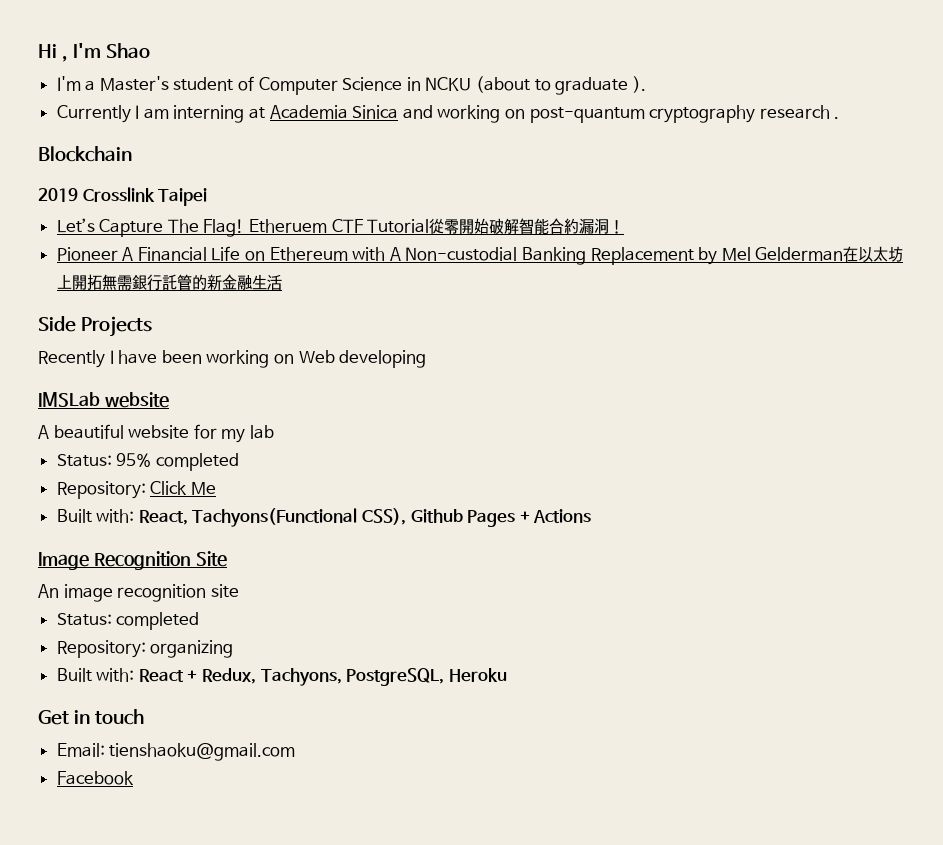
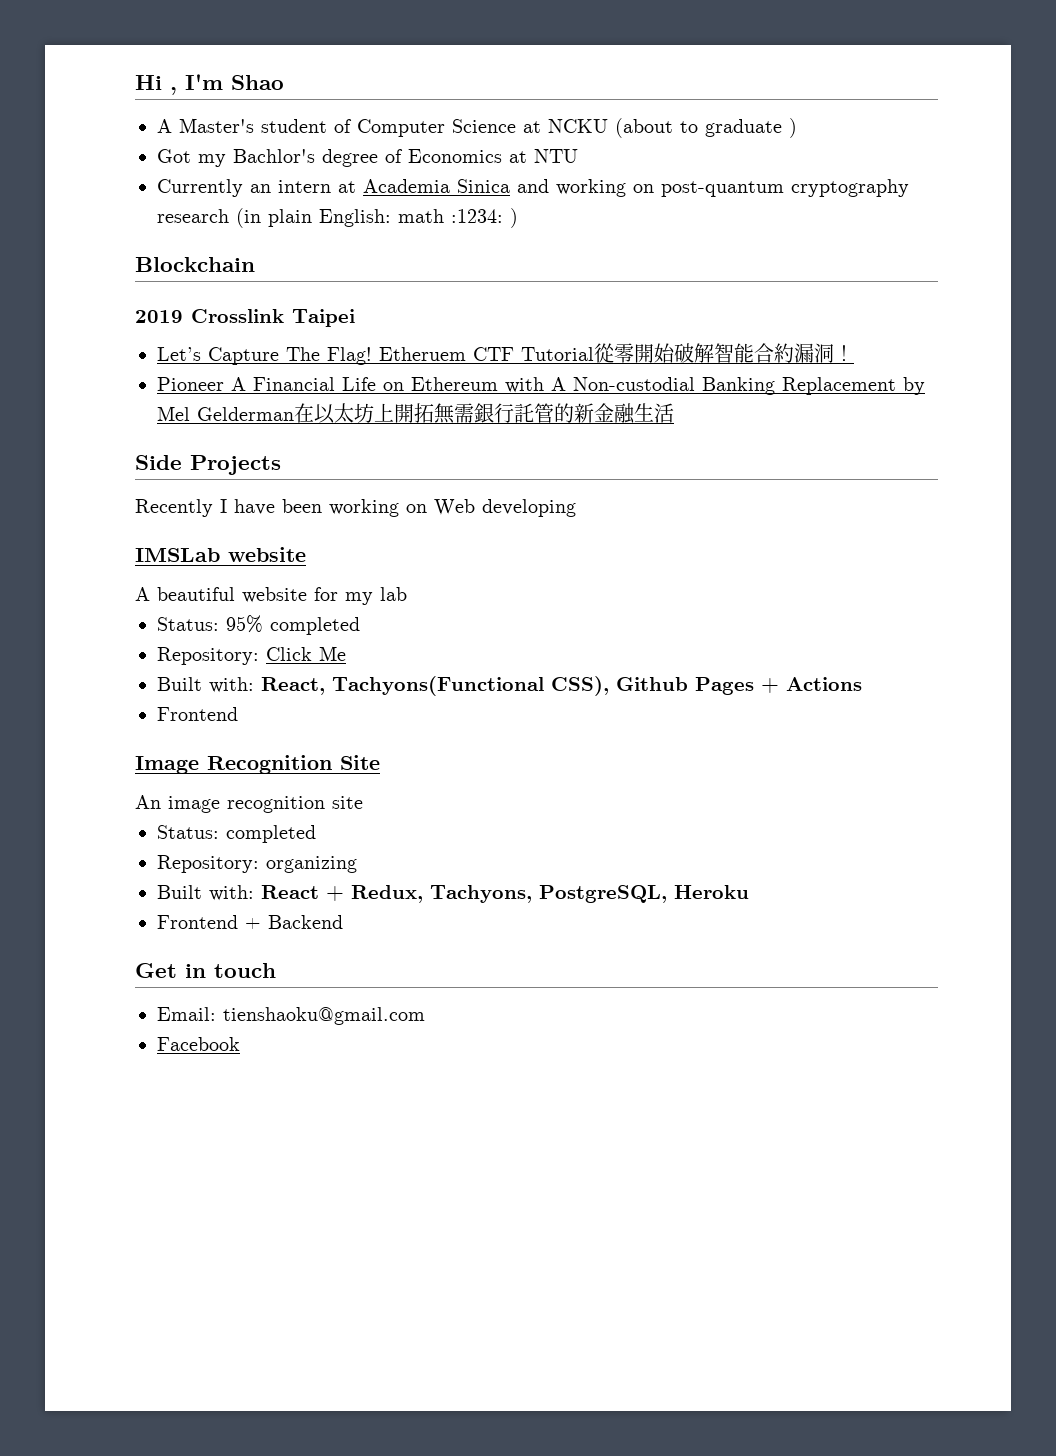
- I'm a Master's student of Computer Science in NCKU (about to graduate ).
- Currently I am interning at Academia Sinica and working on post-quantum cryptography research .
+ A Master's student of Computer Science at NCKU (about to graduate )
+ Got my Bachlor's degree of Economics at NTU
+ Currently an intern at Academia Sinica and working on post-quantum cryptography research (in plain English: math :1234: )
  Built with: React, Tachyons(Functional CSS), Github Pages + Actions
+ Frontend
+ Frontend + Backend

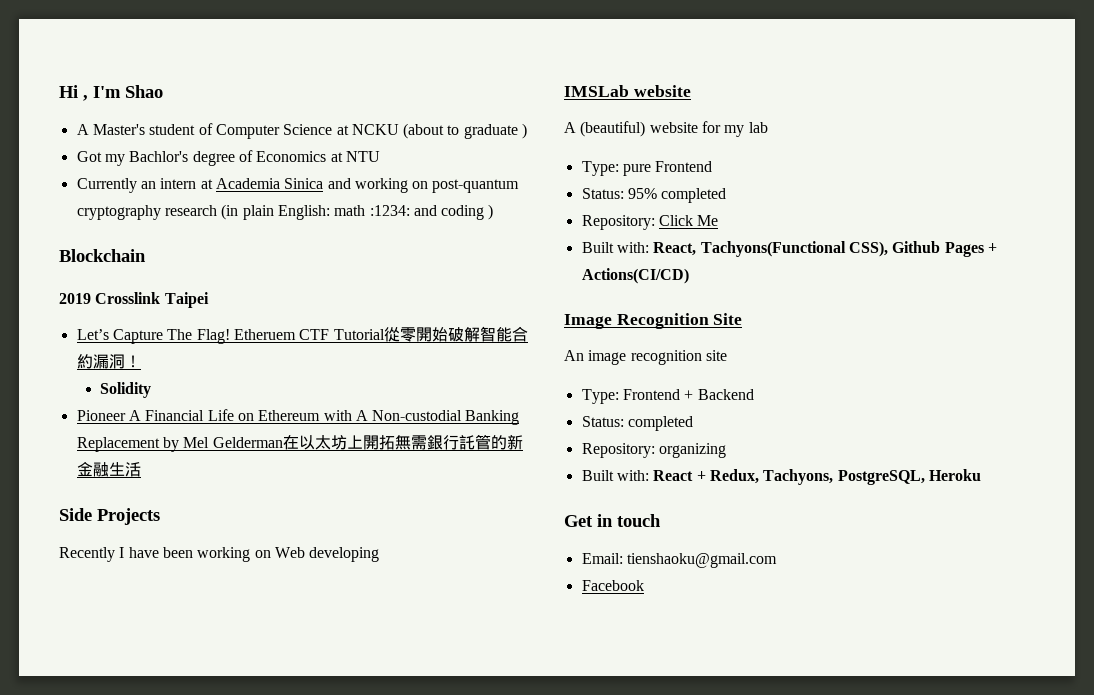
- Currently an intern at Academia Sinica and working on post-quantum cryptography research (in plain English: math :1234: )
+ Currently an intern at Academia Sinica and working on post-quantum cryptography research (in plain English: math :1234: and coding )
+ Solidity
- A beautiful website for my lab
+ A (beautiful) website for my lab
+ Type: pure Frontend
- Built with: React, Tachyons(Functional CSS), Github Pages + Actions
- Frontend
+ Built with: React, Tachyons(Functional CSS), Github Pages + Actions(CI/CD)
+ Type: Frontend + Backend
- Frontend + Backend

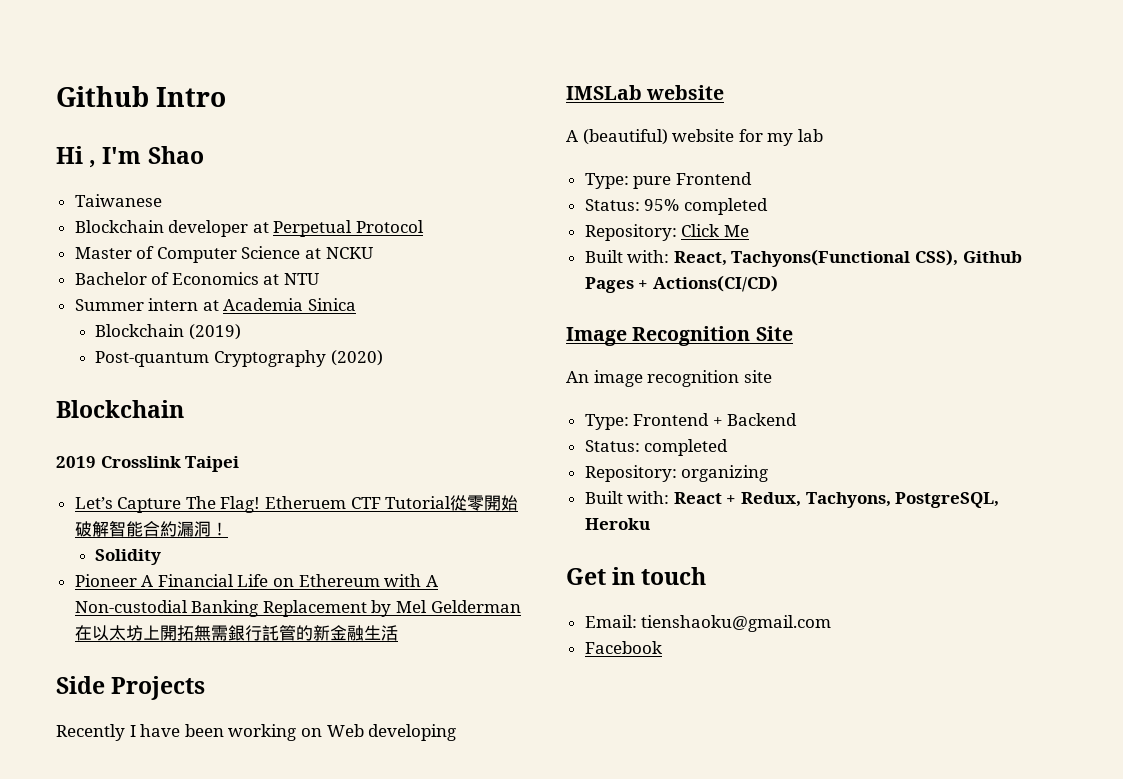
+ Github Intro
- A Master's student of Computer Science at NCKU (about to graduate )
- Got my Bachlor's degree of Economics at NTU
+ Taiwanese
+ Blockchain developer at Perpetual Protocol
+ Master of Computer Science at NCKU
+ Bachelor of Economics at NTU
- Currently an intern at Academia Sinica and working on post-quantum cryptography research (in plain English: math :1234: and coding )
+ Summer intern at Academia Sinica
+ Blockchain (2019)
+ Post-quantum Cryptography (2020)

